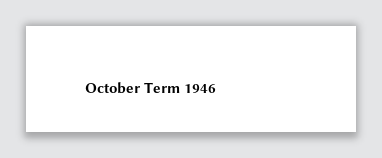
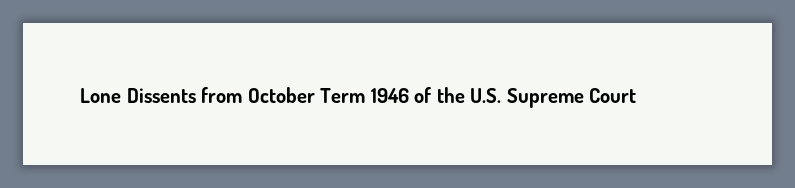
- October Term 1946
+ Lone Dissents from October Term 1946 of the U.S. Supreme Court

